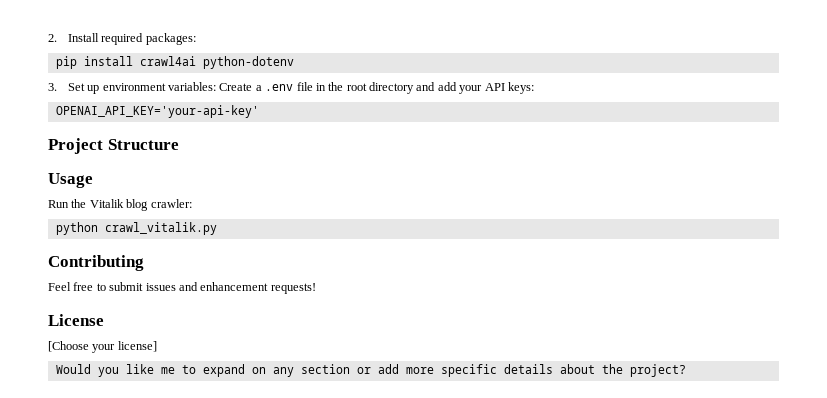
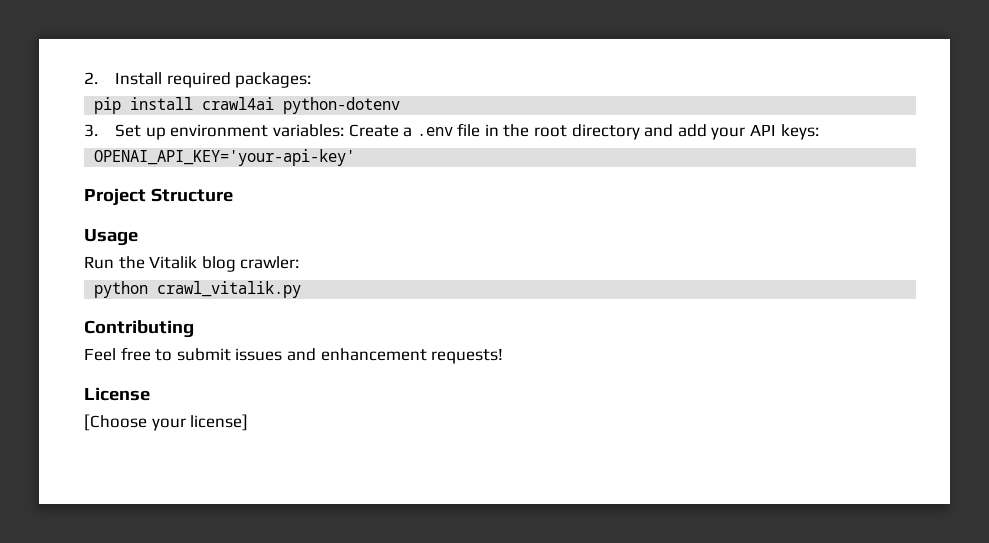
- Would you like me to expand on any section or add more specific details about the project?

